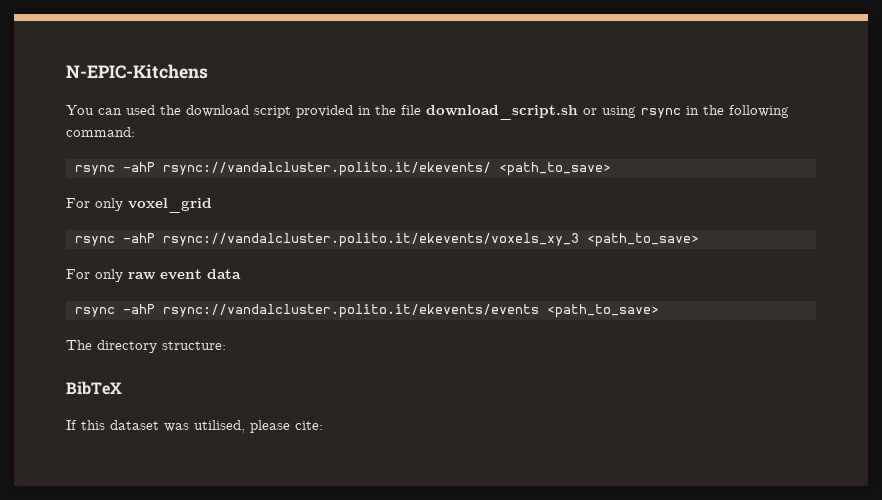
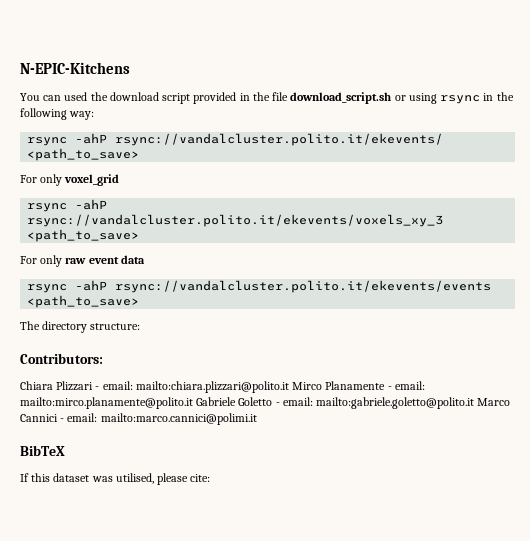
- You can used the download script provided in the file download_script.sh or using rsync in the following command:
+ You can used the download script provided in the file download_script.sh or using rsync in the following way:
+ Contributors:
+ Chiara Plizzari - email: mailto:chiara.plizzari@polito.it Mirco Planamente - email: mailto:mirco.planamente@polito.it Gabriele Goletto - email: mailto:gabriele.goletto@polito.it Marco Cannici - email: mailto:marco.cannici@polimi.it

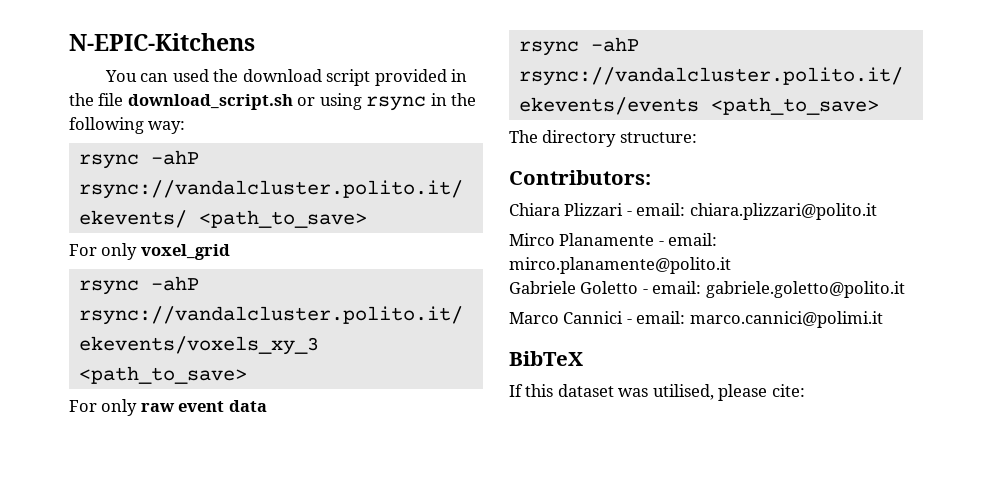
- Chiara Plizzari - email: mailto:chiara.plizzari@polito.it Mirco Planamente - email: mailto:mirco.planamente@polito.it Gabriele Goletto - email: mailto:gabriele.goletto@polito.it Marco Cannici - email: mailto:marco.cannici@polimi.it
+ Chiara Plizzari - email: chiara.plizzari@polito.it
+ Mirco Planamente - email: mirco.planamente@polito.it
+ Gabriele Goletto - email: gabriele.goletto@polito.it
+ Marco Cannici - email: marco.cannici@polimi.it

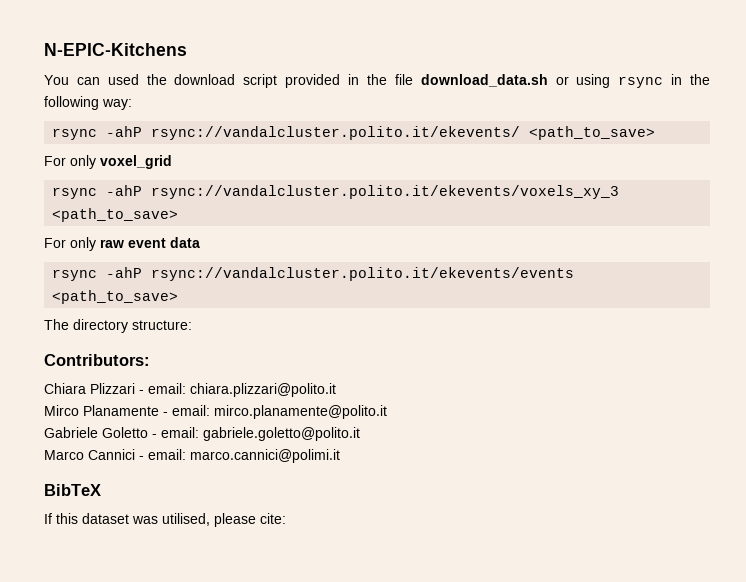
- You can used the download script provided in the file download_script.sh or using rsync in the following way:
+ You can used the download script provided in the file download_data.sh or using rsync in the following way:

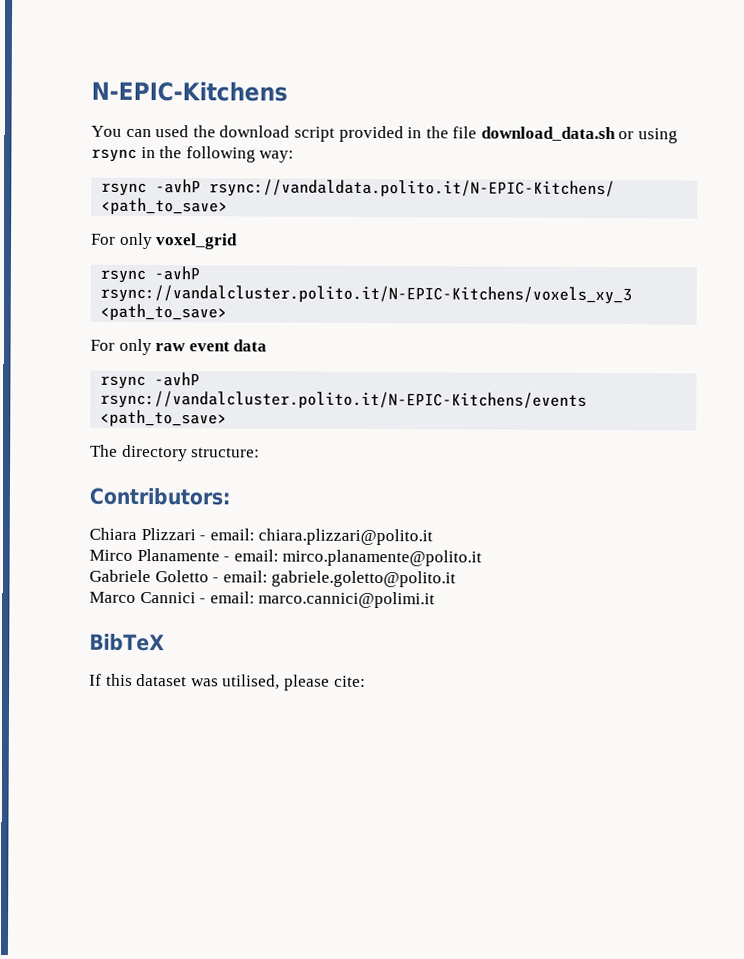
- rsync -ahP rsync://vandalcluster.polito.it/ekevents/ <path_to_save>
+ rsync -avhP rsync://vandaldata.polito.it/N-EPIC-Kitchens/ <path_to_save>
- rsync -ahP rsync://vandalcluster.polito.it/ekevents/voxels_xy_3 <path_to_save>
+ rsync -avhP rsync://vandalcluster.polito.it/N-EPIC-Kitchens/voxels_xy_3 <path_to_save>
- rsync -ahP rsync://vandalcluster.polito.it/ekevents/events <path_to_save>
+ rsync -avhP rsync://vandalcluster.polito.it/N-EPIC-Kitchens/events <path_to_save>

